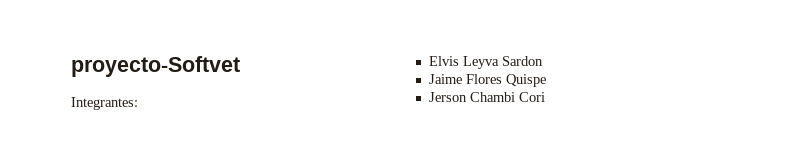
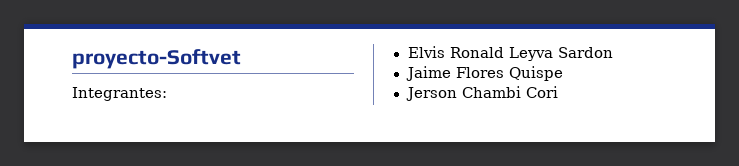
- Elvis Leyva Sardon
+ Elvis Ronald Leyva Sardon

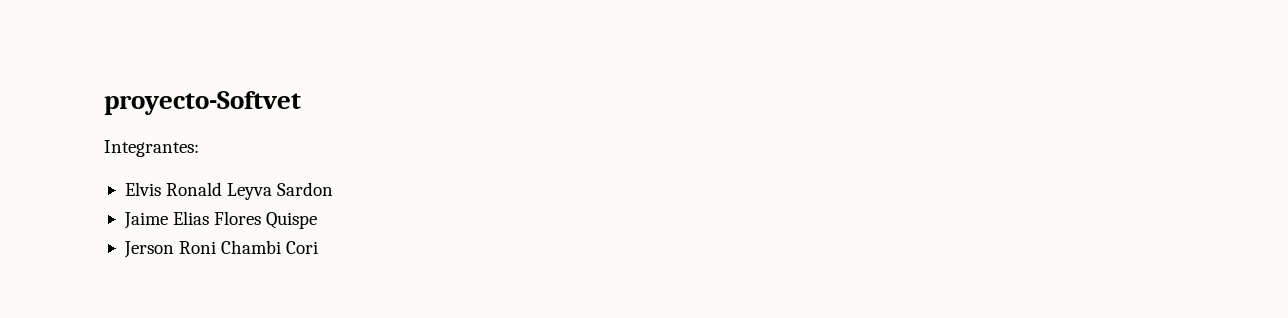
- Jaime Flores Quispe
+ Jaime Elias Flores Quispe
- Jerson Chambi Cori
+ Jerson Roni Chambi Cori

